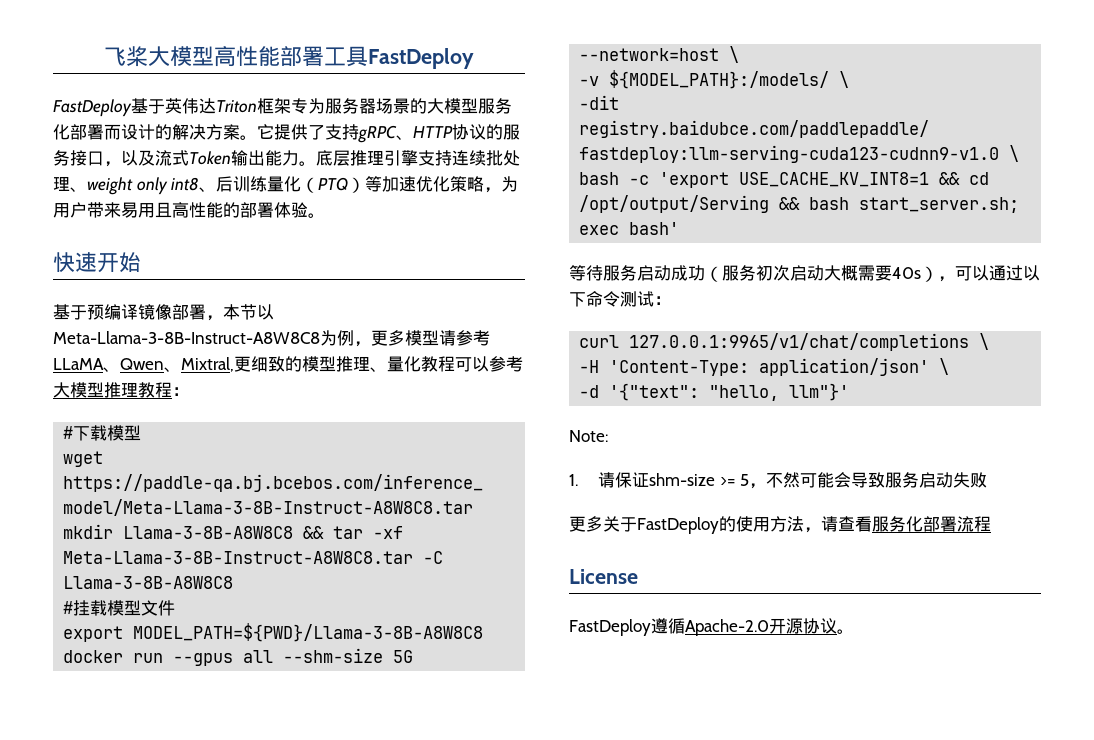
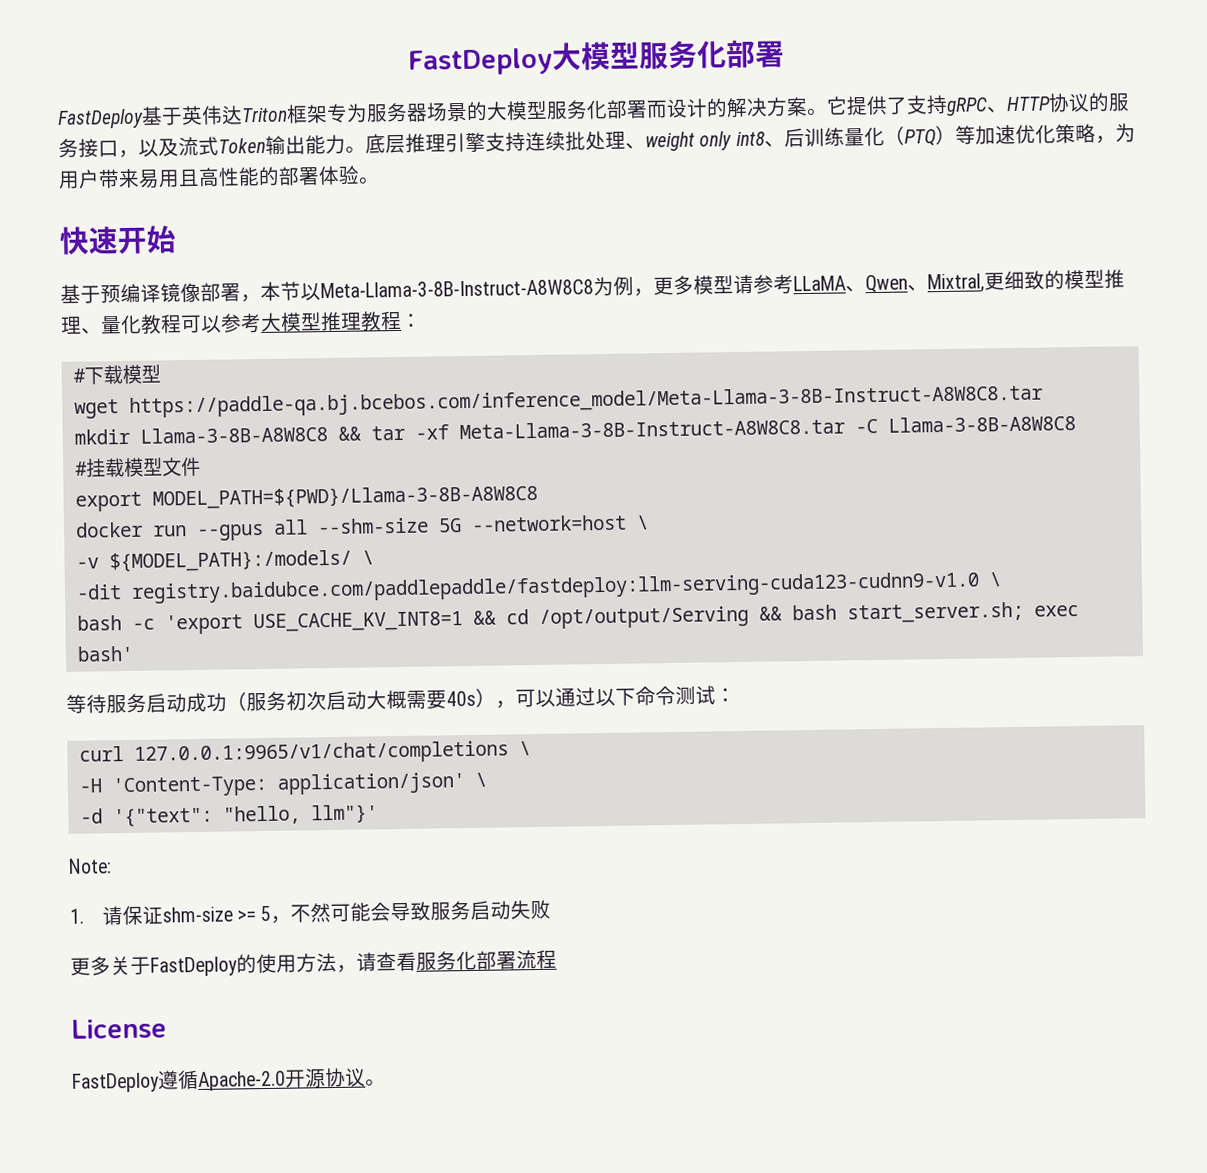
- 飞桨大模型高性能部署工具FastDeploy
+ FastDeploy大模型服务化部署

